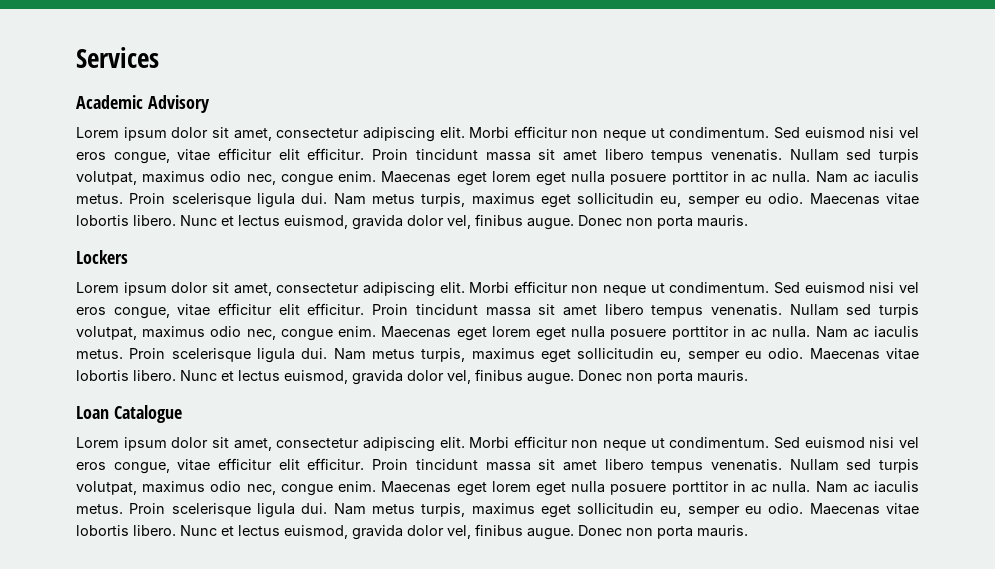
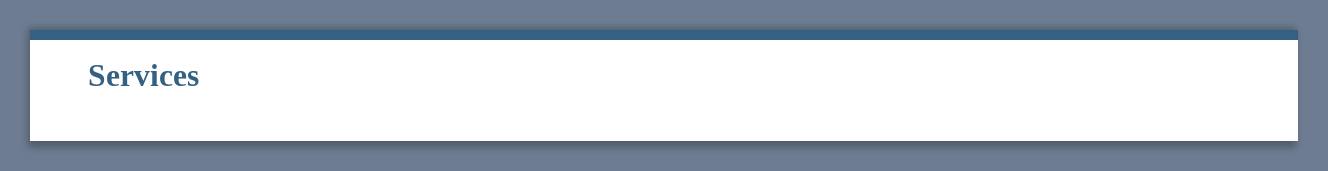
- Academic Advisory
- Lorem ipsum dolor sit amet, consectetur adipiscing elit. Morbi efficitur non neque ut condimentum. Sed euismod nisi vel eros congue, vitae efficitur elit efficitur. Proin tincidunt massa sit amet libero tempus venenatis. Nullam sed turpis volutpat, maximus odio nec, congue enim. Maecenas eget lorem eget nulla posuere porttitor in ac nulla. Nam ac iaculis metus. Proin scelerisque ligula dui. Nam metus turpis, maximus eget sollicitudin eu, semper eu odio. Maecenas vitae lobortis libero. Nunc et lectus euismod, gravida dolor vel, finibus augue. Donec non porta mauris.
- Lockers
- Lorem ipsum dolor sit amet, consectetur adipiscing elit. Morbi efficitur non neque ut condimentum. Sed euismod nisi vel eros congue, vitae efficitur elit efficitur. Proin tincidunt massa sit amet libero tempus venenatis. Nullam sed turpis volutpat, maximus odio nec, congue enim. Maecenas eget lorem eget nulla posuere porttitor in ac nulla. Nam ac iaculis metus. Proin scelerisque ligula dui. Nam metus turpis, maximus eget sollicitudin eu, semper eu odio. Maecenas vitae lobortis libero. Nunc et lectus euismod, gravida dolor vel, finibus augue. Donec non porta mauris.
- Loan Catalogue
- Lorem ipsum dolor sit amet, consectetur adipiscing elit. Morbi efficitur non neque ut condimentum. Sed euismod nisi vel eros congue, vitae efficitur elit efficitur. Proin tincidunt massa sit amet libero tempus venenatis. Nullam sed turpis volutpat, maximus odio nec, congue enim. Maecenas eget lorem eget nulla posuere porttitor in ac nulla. Nam ac iaculis metus. Proin scelerisque ligula dui. Nam metus turpis, maximus eget sollicitudin eu, semper eu odio. Maecenas vitae lobortis libero. Nunc et lectus euismod, gravida dolor vel, finibus augue. Donec non porta mauris.

